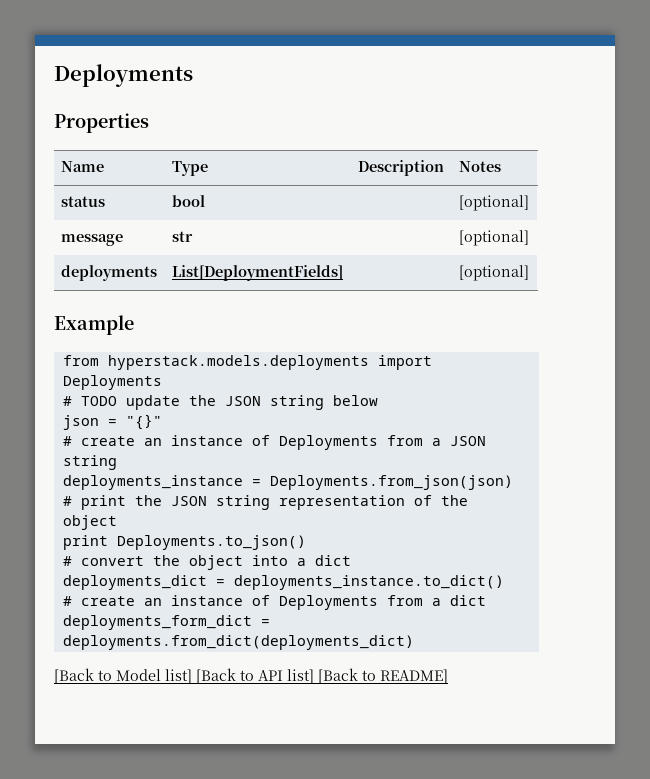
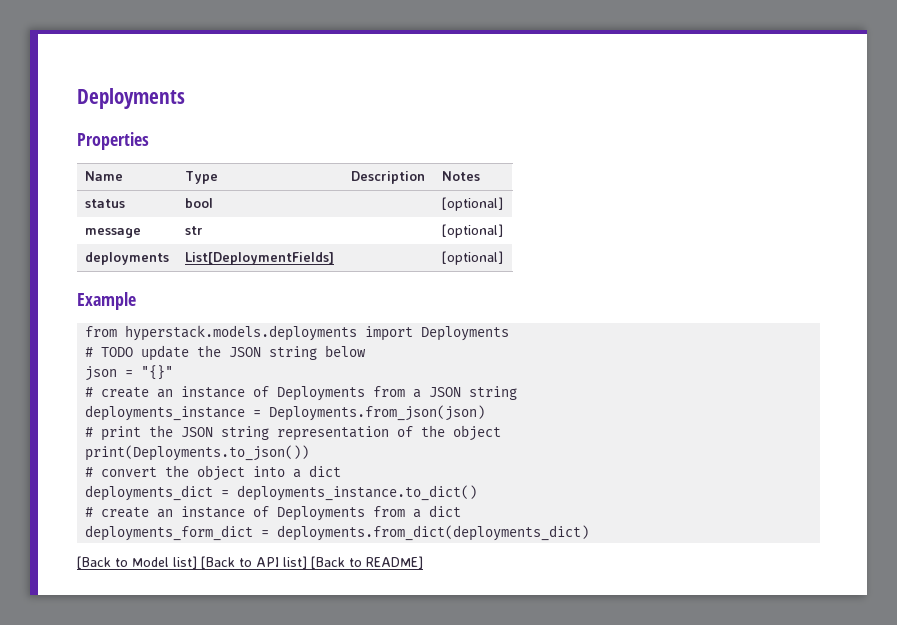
- print Deployments.to_json()
+ print(Deployments.to_json())

